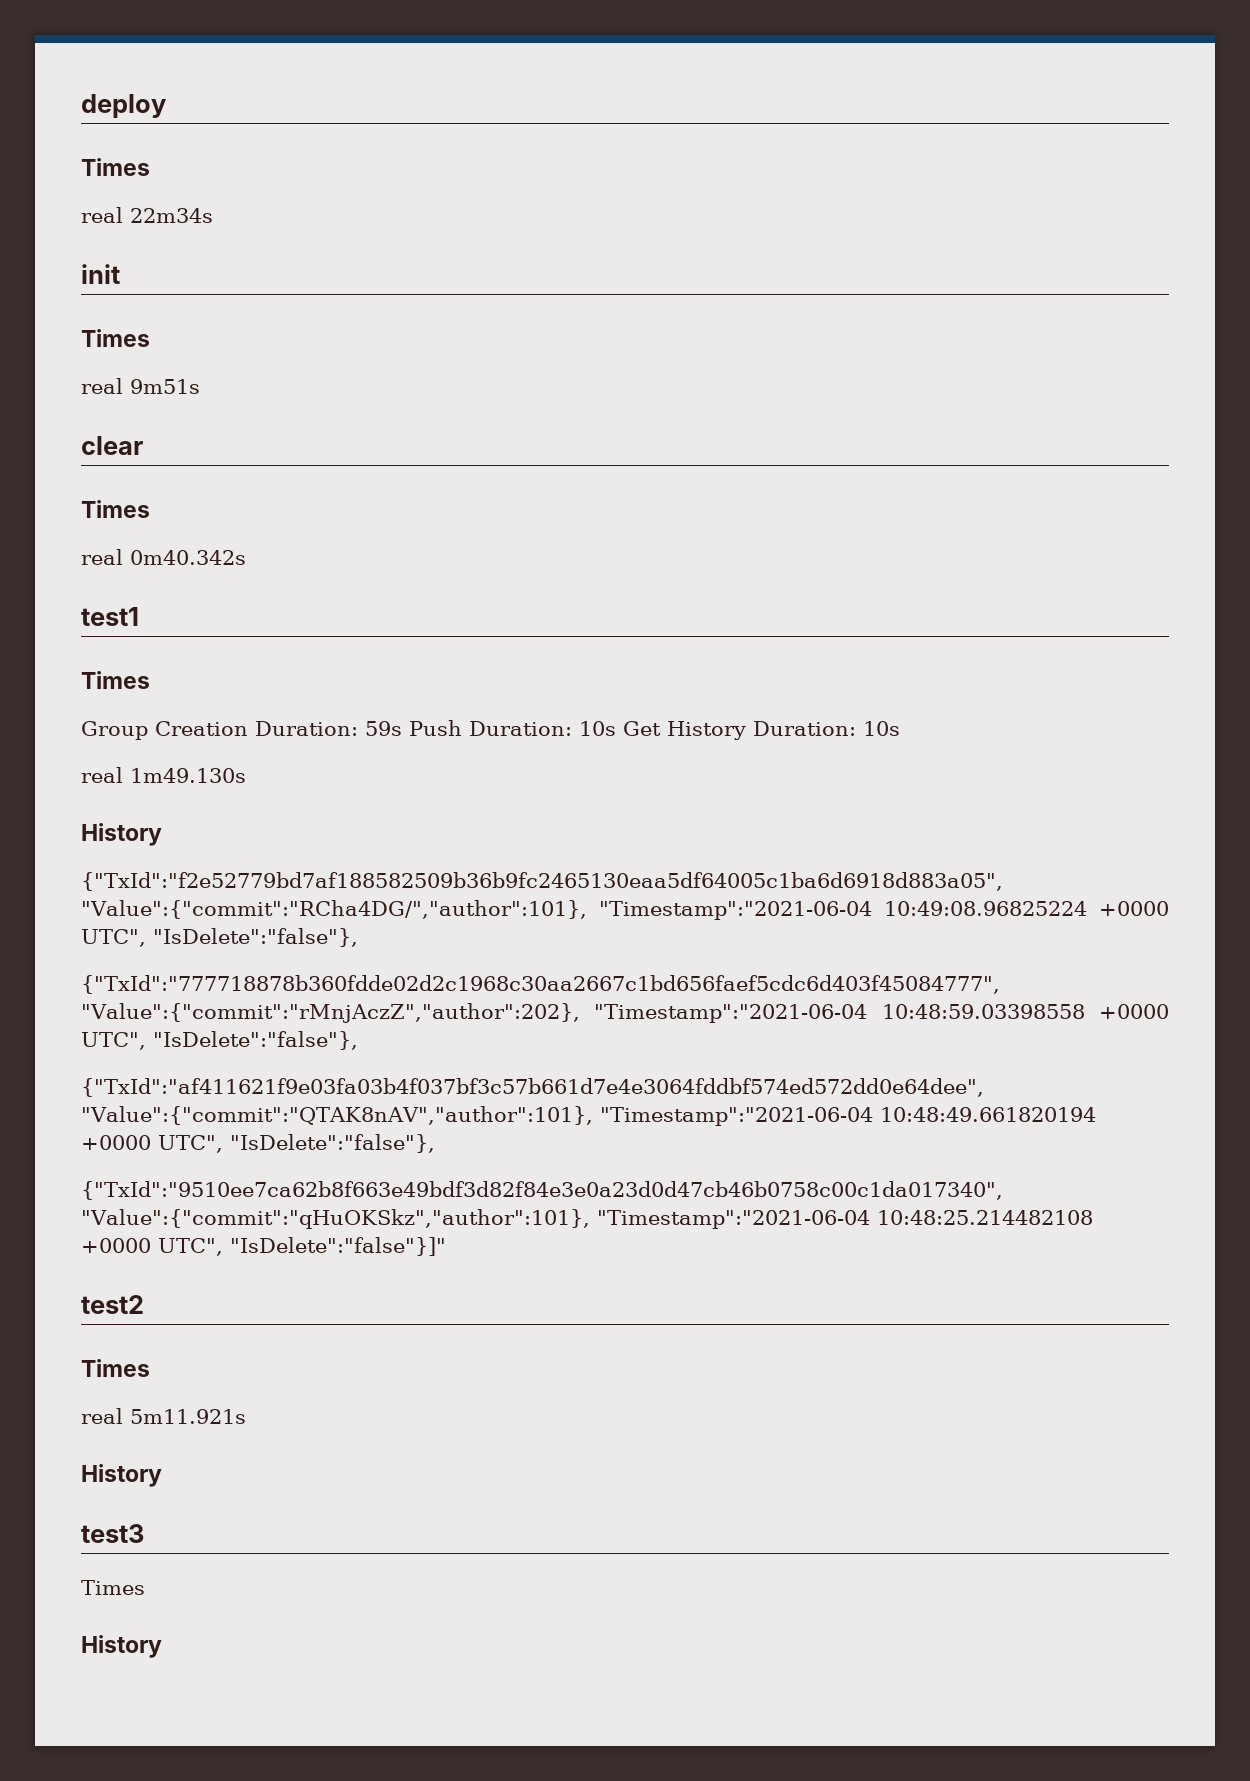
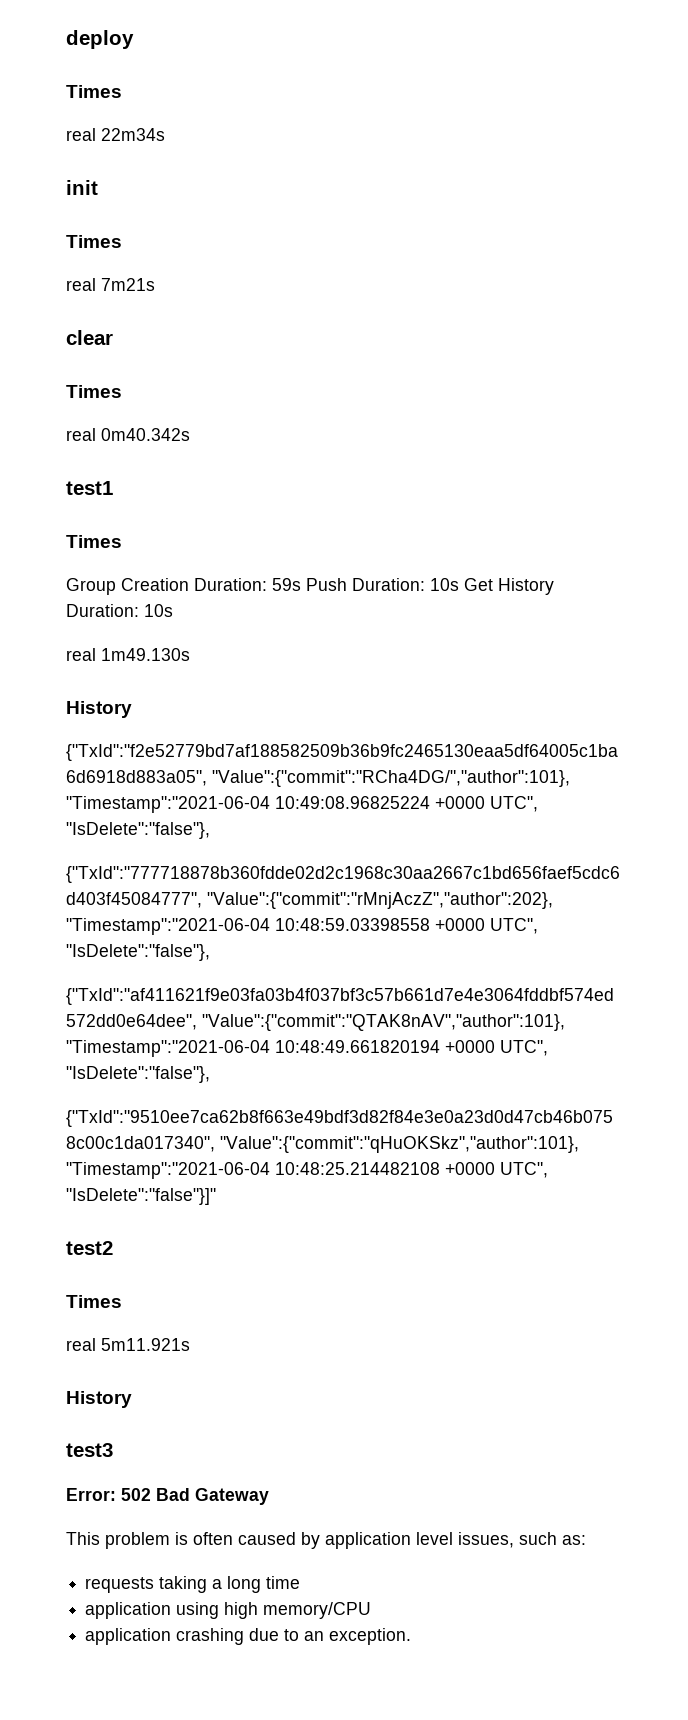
- real 9m51s
+ real 7m21s
  test3
- Times
- History
+ Error: 502 Bad Gateway
+ This problem is often caused by application level issues, such as:
+ requests taking a long time
+ application using high memory/CPU
+ application crashing due to an exception.

